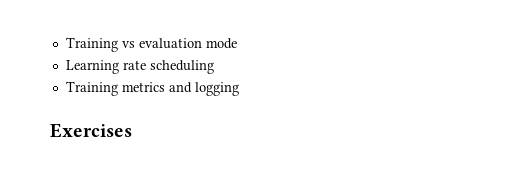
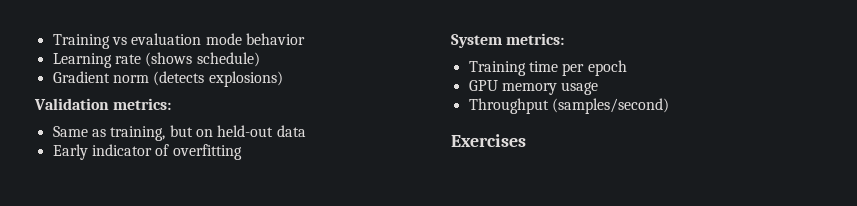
- Training vs evaluation mode
+ Training vs evaluation mode behavior
- Learning rate scheduling
- Training metrics and logging
+ Learning rate (shows schedule)
+ Gradient norm (detects explosions)
+ Validation metrics:
+ Same as training, but on held-out data
+ Early indicator of overfitting
+ System metrics:
+ Training time per epoch
+ GPU memory usage
+ Throughput (samples/second)

